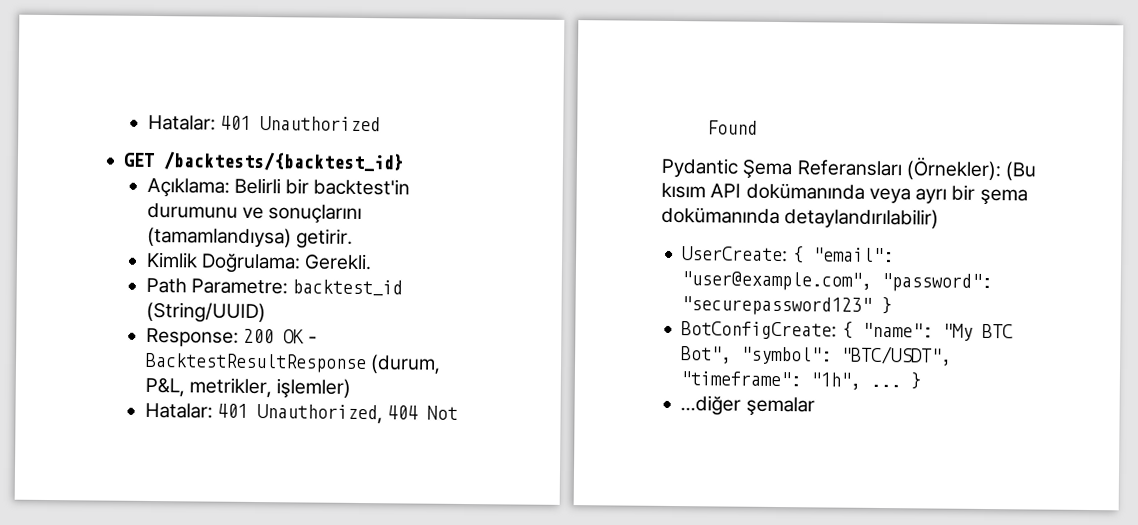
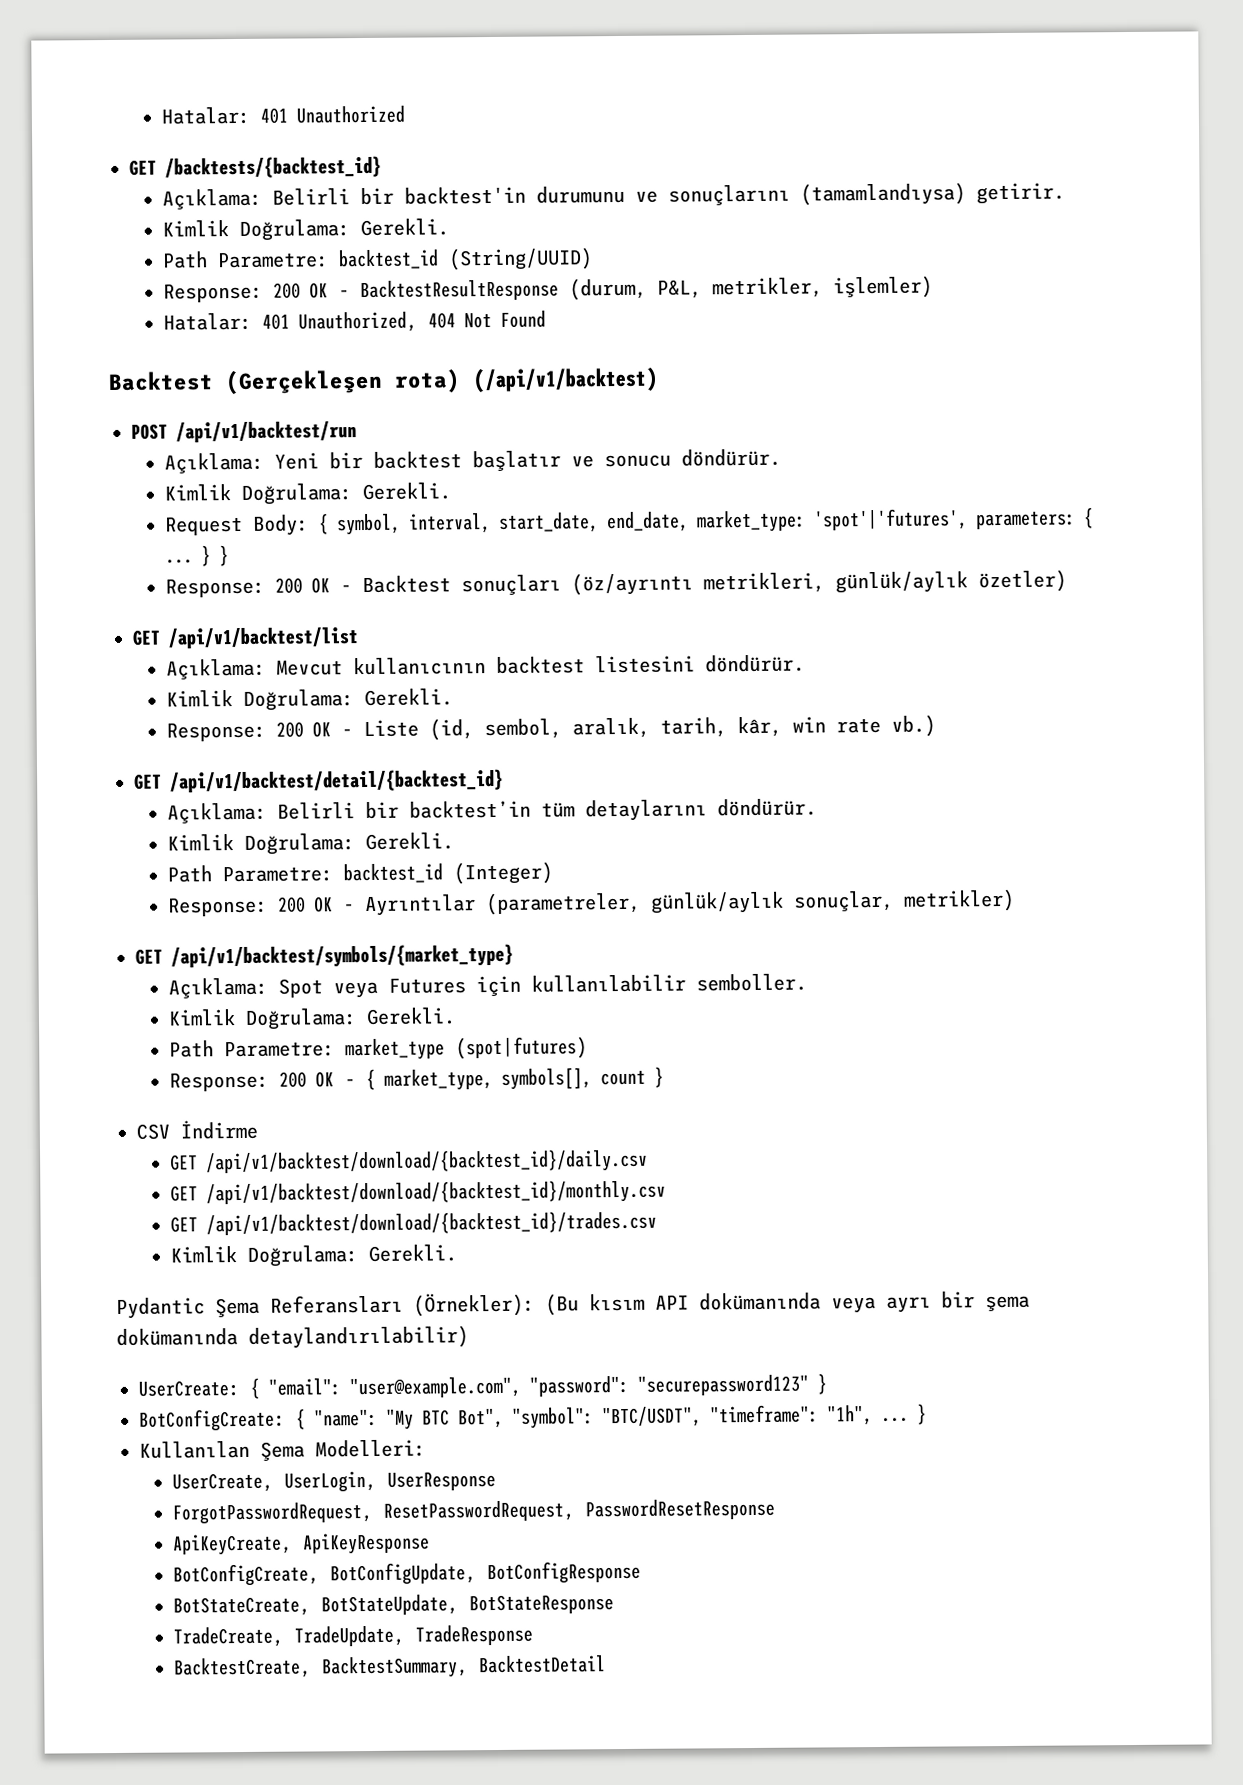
+ Backtest (Gerçekleşen rota) (/api/v1/backtest)
+ POST /api/v1/backtest/run
+ Açıklama: Yeni bir backtest başlatır ve sonucu döndürür.
+ Kimlik Doğrulama: Gerekli.
+ Request Body: { symbol, interval, start_date, end_date, market_type: 'spot'|'futures', parameters: { ... } }
+ Response: 200 OK - Backtest sonuçları (öz/ayrıntı metrikleri, günlük/aylık özetler)
+ GET /api/v1/backtest/list
+ Açıklama: Mevcut kullanıcının backtest listesini döndürür.
+ Kimlik Doğrulama: Gerekli.
+ Response: 200 OK - Liste (id, sembol, aralık, tarih, kâr, win rate vb.)
+ GET /api/v1/backtest/detail/{backtest_id}
+ Açıklama: Belirli bir backtest’in tüm detaylarını döndürür.
+ Kimlik Doğrulama: Gerekli.
+ Path Parametre: backtest_id (Integer)
+ Response: 200 OK - Ayrıntılar (parametreler, günlük/aylık sonuçlar, metrikler)
+ GET /api/v1/backtest/symbols/{market_type}
+ Açıklama: Spot veya Futures için kullanılabilir semboller.
+ Kimlik Doğrulama: Gerekli.
+ Path Parametre: market_type (spot|futures)
+ Response: 200 OK - { market_type, symbols[], count }
+ CSV İndirme
+ GET /api/v1/backtest/download/{backtest_id}/daily.csv
+ GET /api/v1/backtest/download/{backtest_id}/monthly.csv
+ GET /api/v1/backtest/download/{backtest_id}/trades.csv
+ Kimlik Doğrulama: Gerekli.
- ...diğer şemalar
+ Kullanılan Şema Modelleri:
+ UserCreate, UserLogin, UserResponse
+ ForgotPasswordRequest, ResetPasswordRequest, PasswordResetResponse
+ ApiKeyCreate, ApiKeyResponse
+ BotConfigCreate, BotConfigUpdate, BotConfigResponse
+ BotStateCreate, BotStateUpdate, BotStateResponse
+ TradeCreate, TradeUpdate, TradeResponse
+ BacktestCreate, BacktestSummary, BacktestDetail

